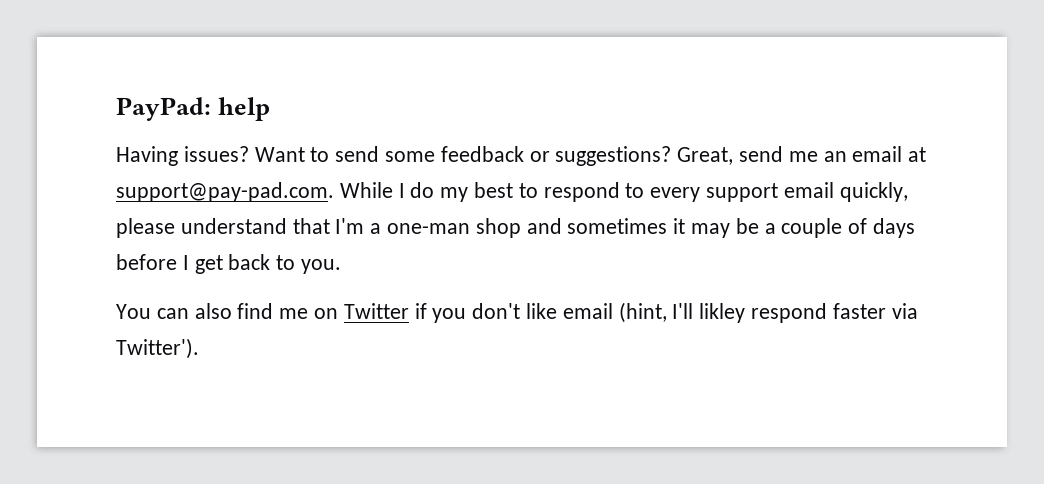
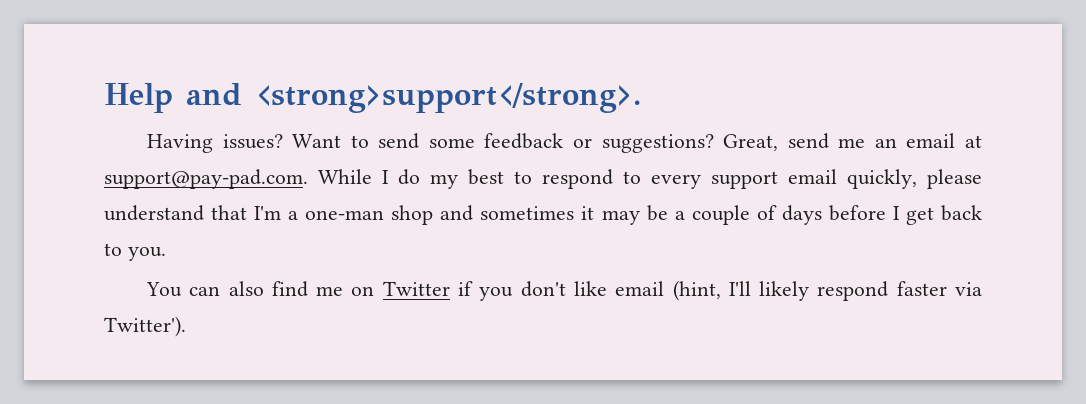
- PayPad: help
+ Help and <strong>support</strong>.
- You can also find me on Twitter if you don't like email (hint, I'll likley respond faster via Twitter').
+ You can also find me on Twitter if you don't like email (hint, I'll likely respond faster via Twitter').

